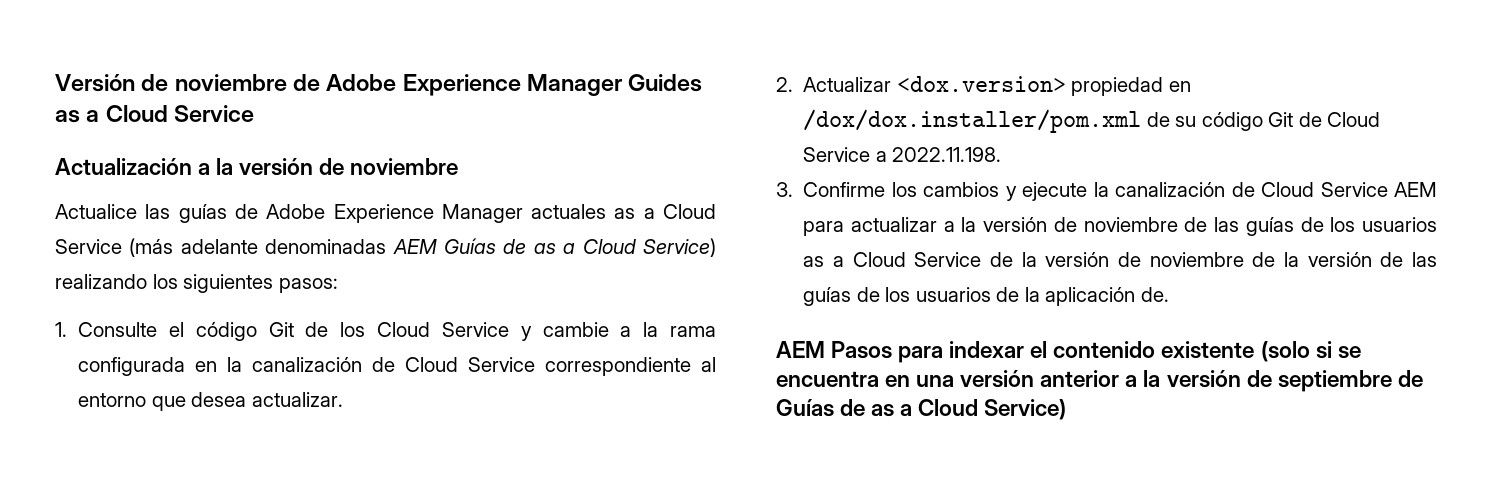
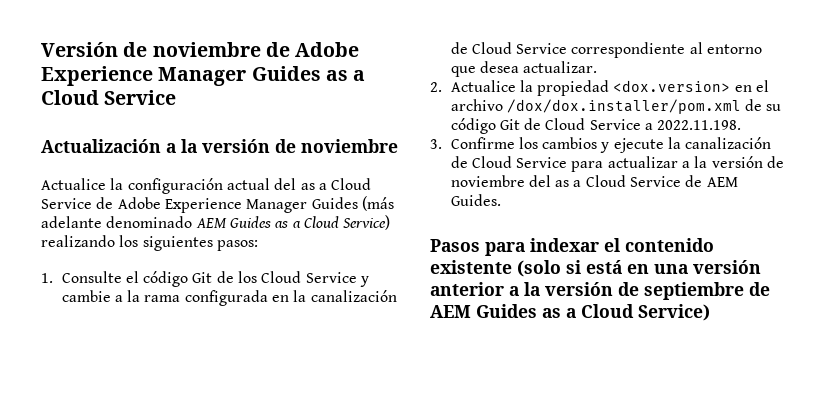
- Actualice las guías de Adobe Experience Manager actuales as a Cloud Service (más adelante denominadas AEM Guías de as a Cloud Service) realizando los siguientes pasos:
+ Actualice la configuración actual del as a Cloud Service de Adobe Experience Manager Guides (más adelante denominado AEM Guides as a Cloud Service) realizando los siguientes pasos:
- 2. Actualizar <dox.version> propiedad en /dox/dox.installer/pom.xml de su código Git de Cloud Service a 2022.11.198.
+ 2. Actualice la propiedad <dox.version> en el archivo /dox/dox.installer/pom.xml de su código Git de Cloud Service a 2022.11.198.
- 3. Confirme los cambios y ejecute la canalización de Cloud Service AEM para actualizar a la versión de noviembre de las guías de los usuarios as a Cloud Service de la versión de noviembre de la versión de las guías de los usuarios de la aplicación de.
- AEM Pasos para indexar el contenido existente (solo si se encuentra en una versión anterior a la versión de septiembre de Guías de as a Cloud Service)
+ 3. Confirme los cambios y ejecute la canalización de Cloud Service para actualizar a la versión de noviembre del as a Cloud Service de AEM Guides.
+ Pasos para indexar el contenido existente (solo si está en una versión anterior a la versión de septiembre de AEM Guides as a Cloud Service)

